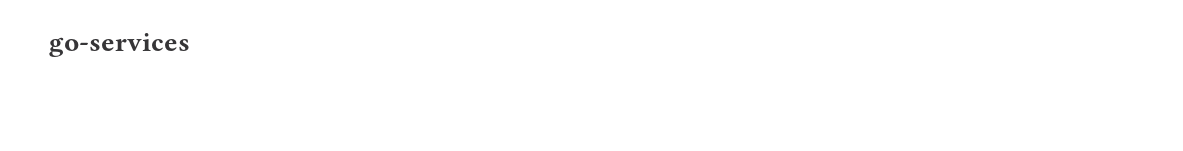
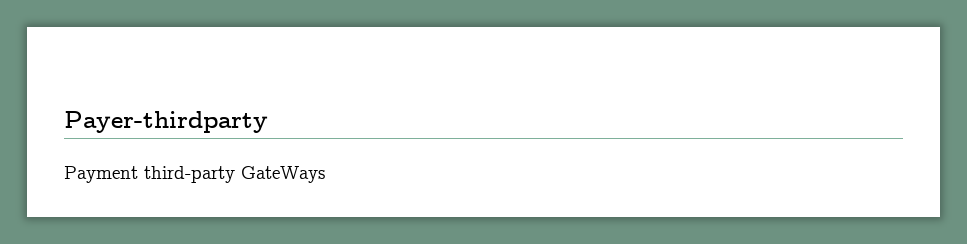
- go-services
+ Payer-thirdparty
+ Payment third-party GateWays

